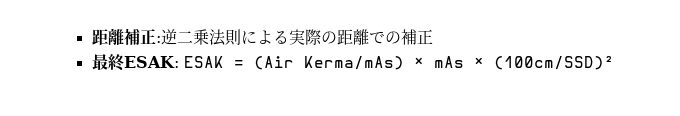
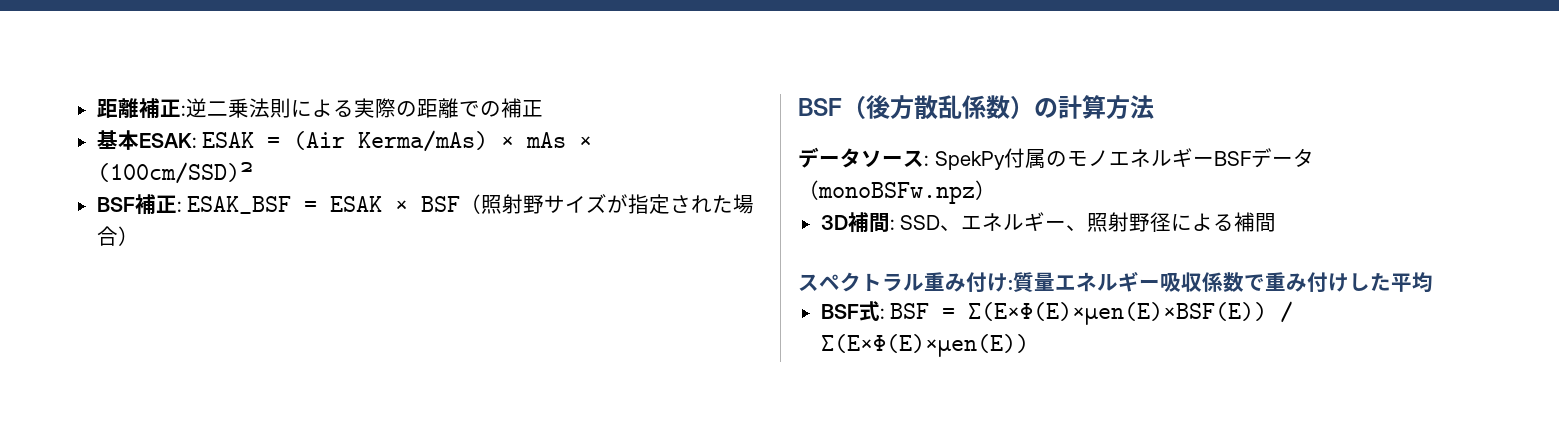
- 最終ESAK: ESAK = (Air Kerma/mAs) × mAs × (100cm/SSD)²
+ 基本ESAK: ESAK = (Air Kerma/mAs) × mAs × (100cm/SSD)²
+ BSF補正: ESAK_BSF = ESAK × BSF（照射野サイズが指定された場合）
+ BSF（後方散乱係数）の計算方法
+ データソース: SpekPy付属のモノエネルギーBSFデータ（monoBSFw.npz）
+ 3D補間: SSD、エネルギー、照射野径による補間
+ スペクトラル重み付け:質量エネルギー吸収係数で重み付けした平均
+ BSF式: BSF = Σ(E×Φ(E)×μen(E)×BSF(E)) / Σ(E×Φ(E)×μen(E))

